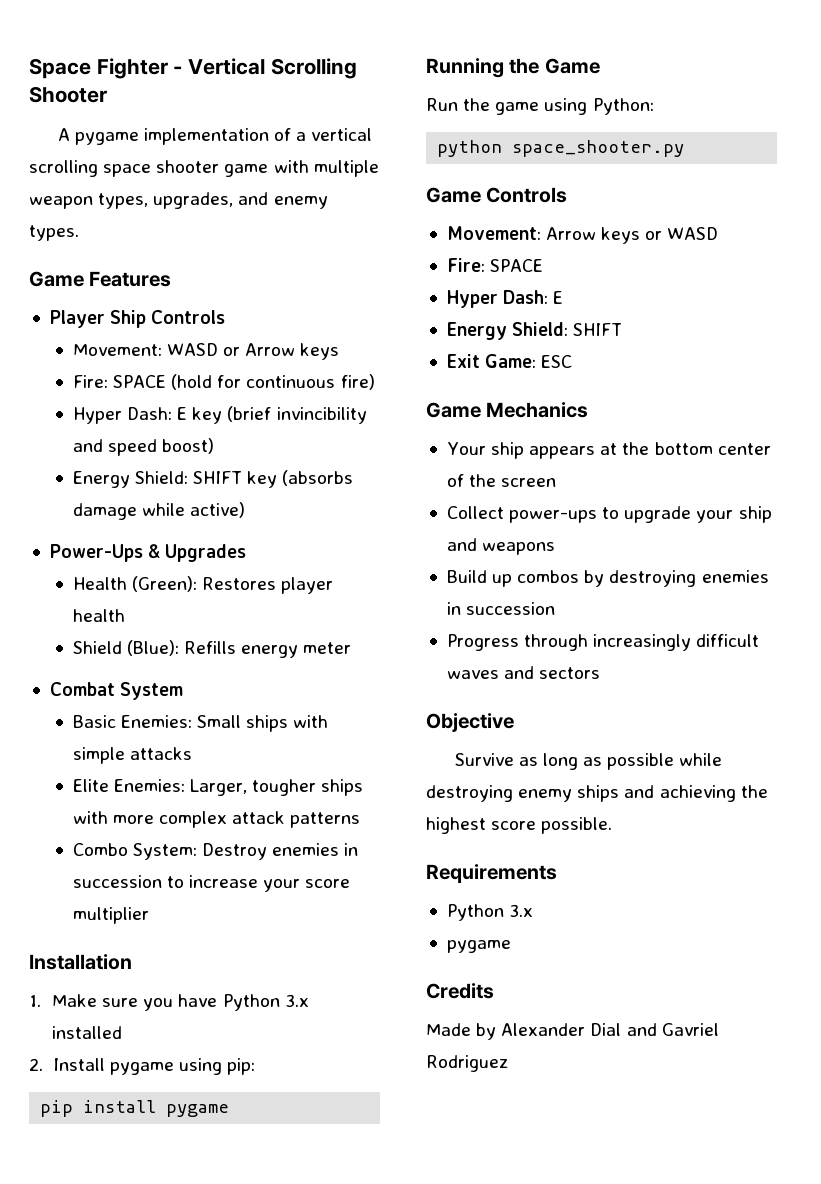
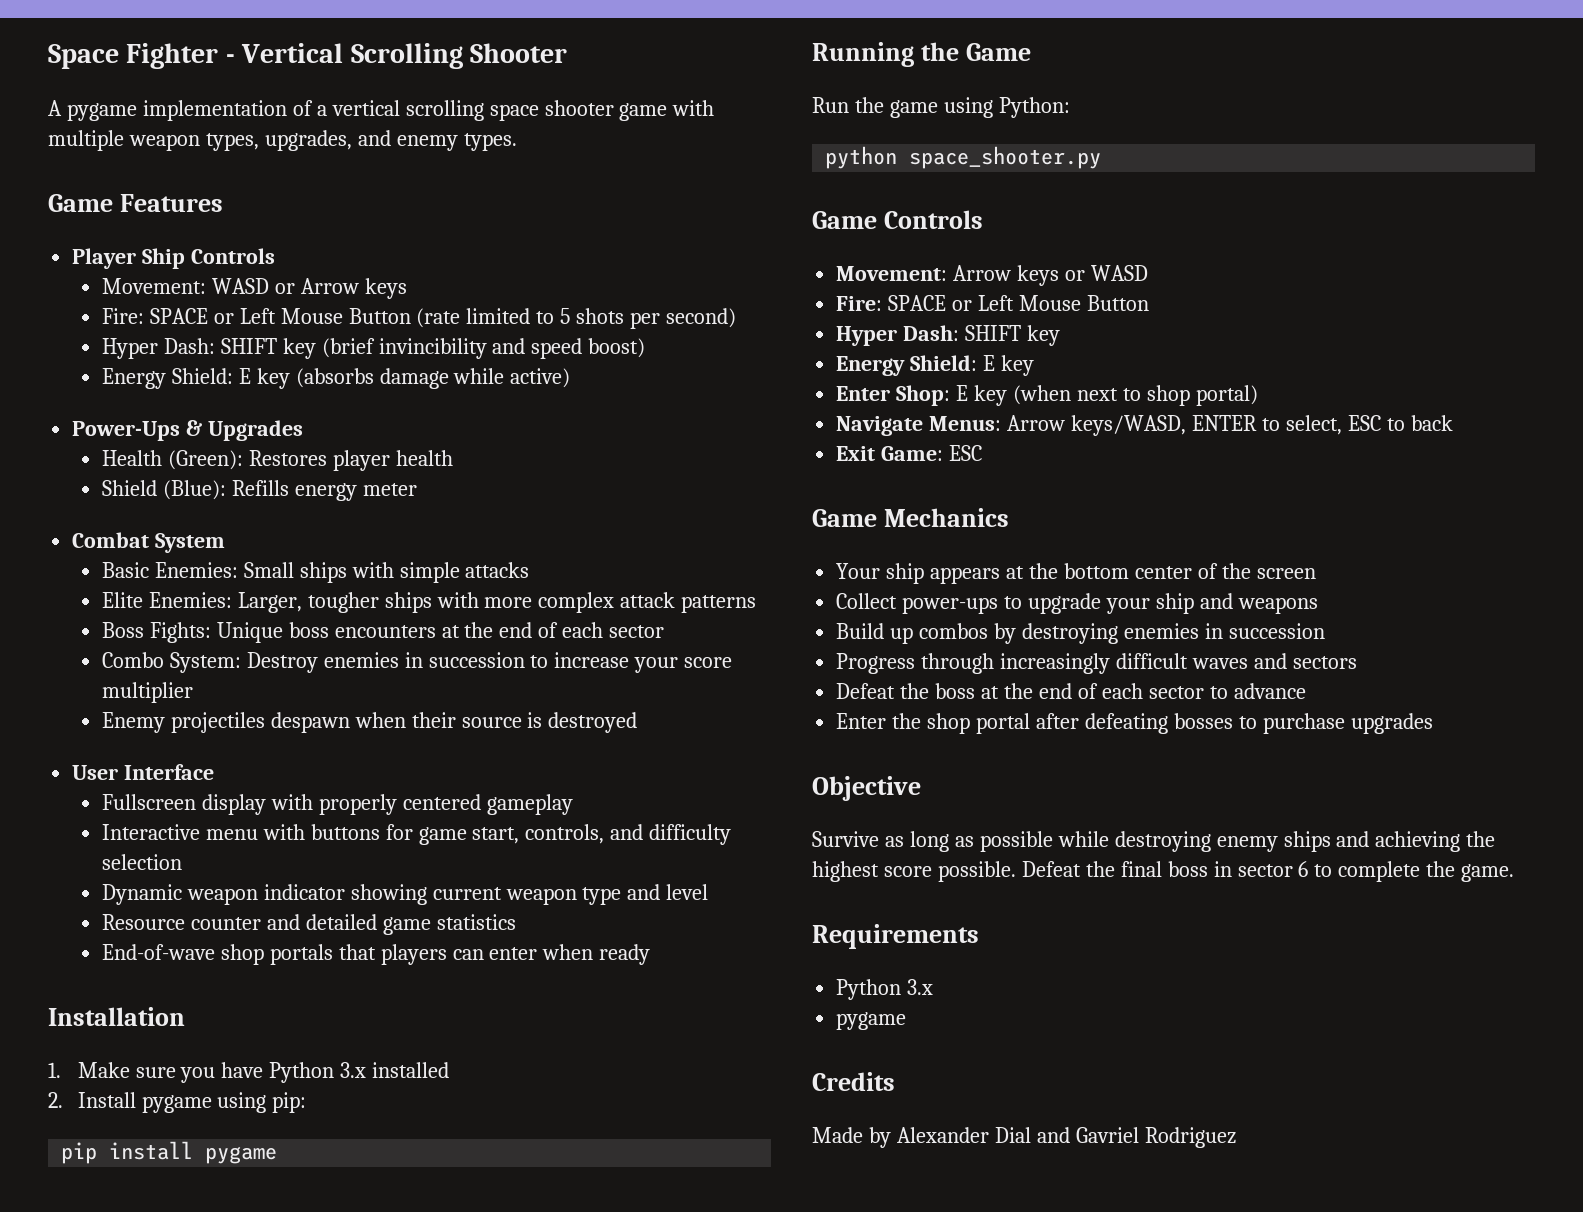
- Fire: SPACE (hold for continuous fire)
- Hyper Dash: E key (brief invincibility and speed boost)
+ Fire: SPACE or Left Mouse Button (rate limited to 5 shots per second)
+ Hyper Dash: SHIFT key (brief invincibility and speed boost)
- Energy Shield: SHIFT key (absorbs damage while active)
+ Energy Shield: E key (absorbs damage while active)
+ Boss Fights: Unique boss encounters at the end of each sector
+ Enemy projectiles despawn when their source is destroyed
+ User Interface
+ Fullscreen display with properly centered gameplay
+ Interactive menu with buttons for game start, controls, and difficulty selection
+ Dynamic weapon indicator showing current weapon type and level
+ Resource counter and detailed game statistics
+ End-of-wave shop portals that players can enter when ready
  Movement: Arrow keys or WASD
- Fire: SPACE
- Hyper Dash: E
- Energy Shield: SHIFT
+ Fire: SPACE or Left Mouse Button
+ Hyper Dash: SHIFT key
+ Energy Shield: E key
+ Enter Shop: E key (when next to shop portal)
+ Navigate Menus: Arrow keys/WASD, ENTER to select, ESC to back
+ Defeat the boss at the end of each sector to advance
+ Enter the shop portal after defeating bosses to purchase upgrades
+ Defeat the final boss in sector 6 to complete the game.

